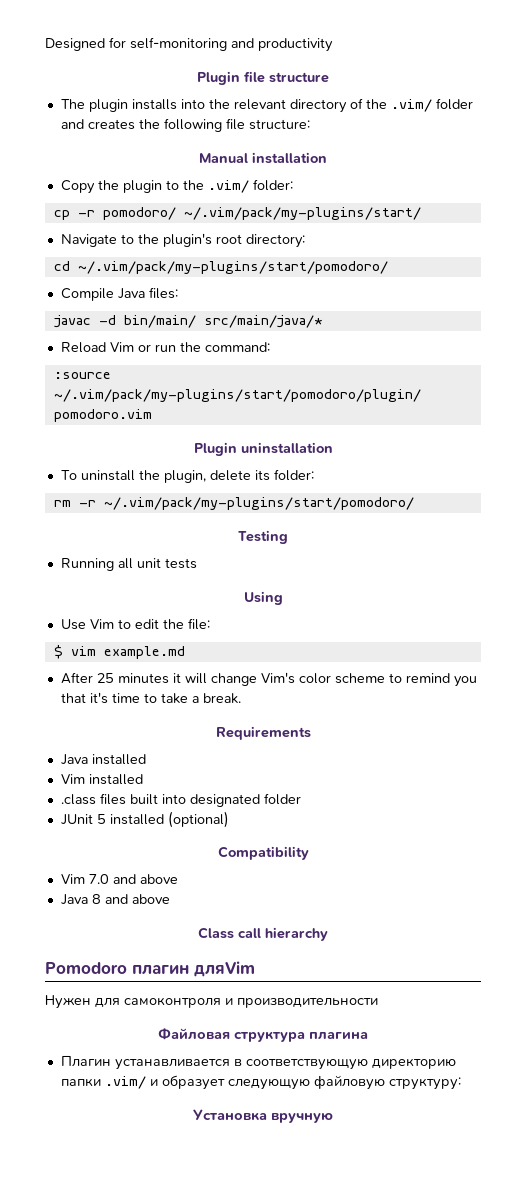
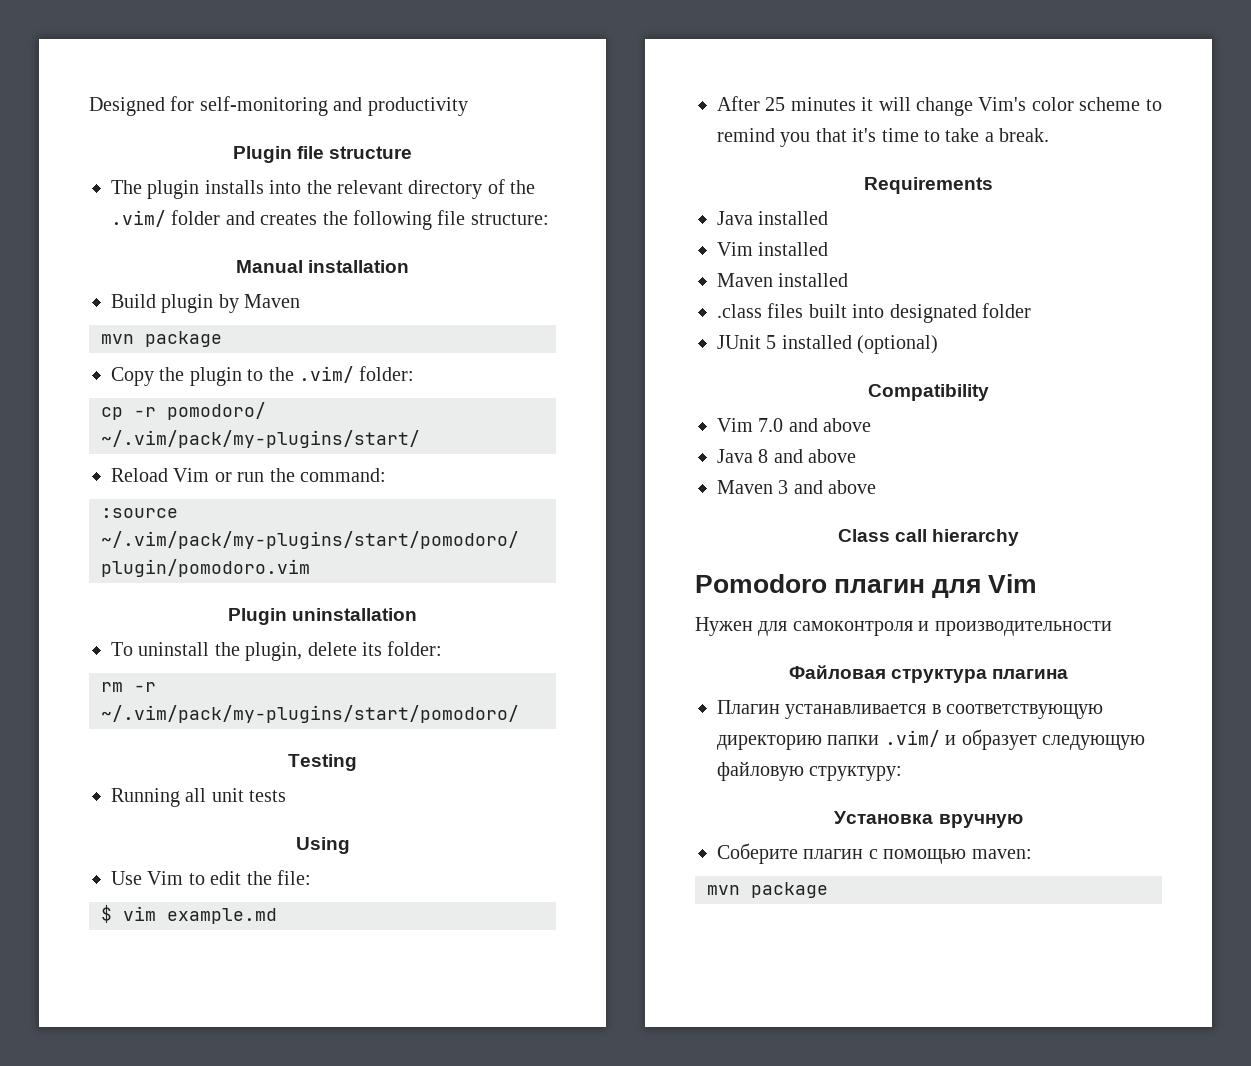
+ Build plugin by Maven
+ mvn package
- Navigate to the plugin's root directory:
- cd ~/.vim/pack/my-plugins/start/pomodoro/
- Compile Java files:
- javac -d bin/main/ src/main/java/*
+ Maven installed
+ Maven 3 and above
- Pomodoro плагин дляVim
+ Pomodoro плагин для Vim
+ Соберите плагин с помощью maven:
+ mvn package

